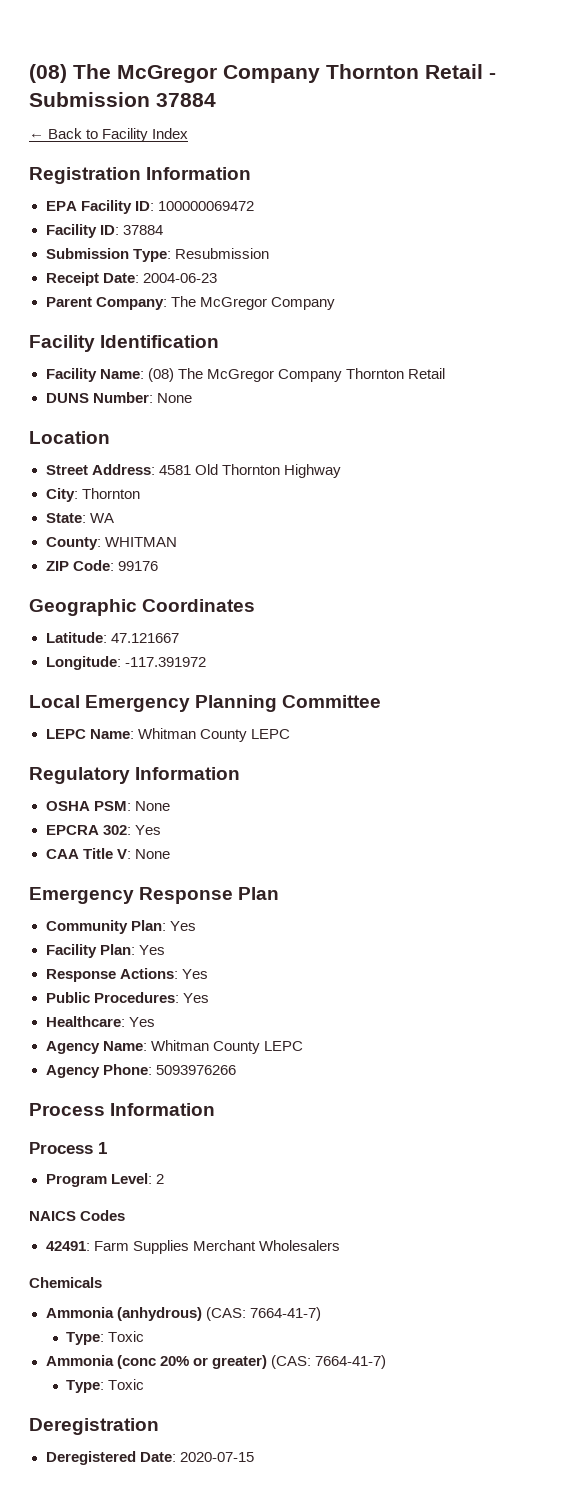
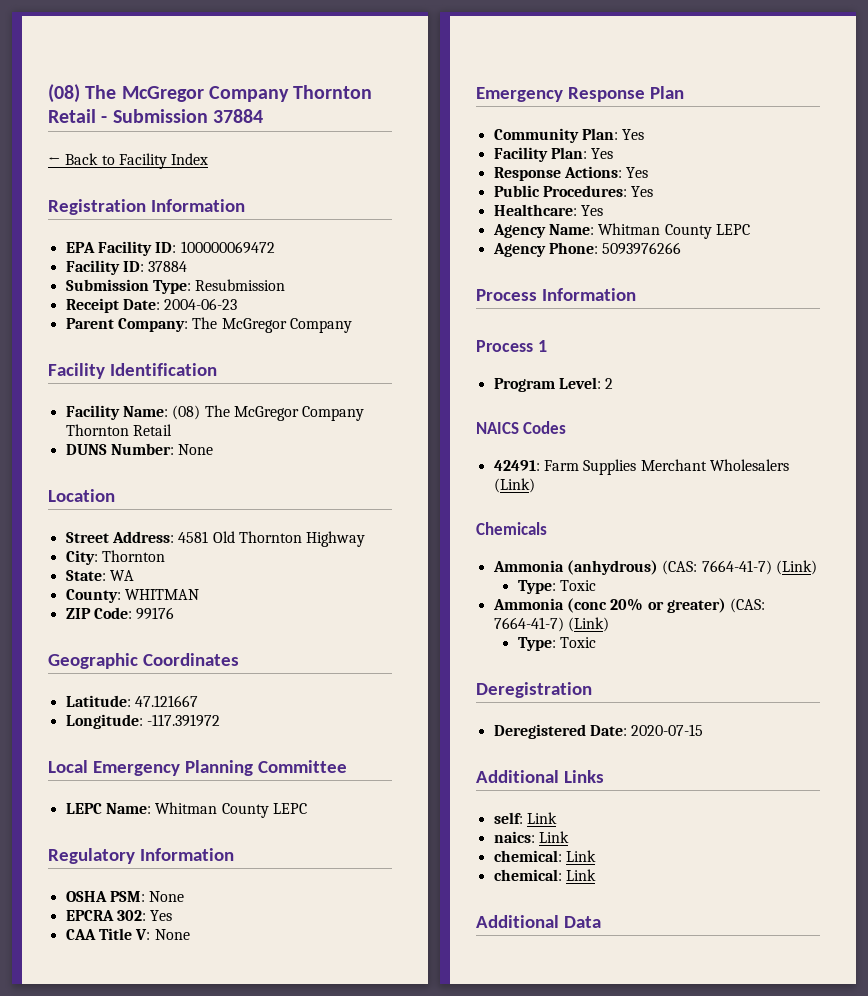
- 42491: Farm Supplies Merchant Wholesalers
+ 42491: Farm Supplies Merchant Wholesalers (Link)
- Ammonia (anhydrous) (CAS: 7664-41-7)
+ Ammonia (anhydrous) (CAS: 7664-41-7) (Link)
- Ammonia (conc 20% or greater) (CAS: 7664-41-7)
+ Ammonia (conc 20% or greater) (CAS: 7664-41-7) (Link)
+ Additional Links
+ self: Link
+ naics: Link
+ chemical: Link
+ chemical: Link
+ Additional Data

